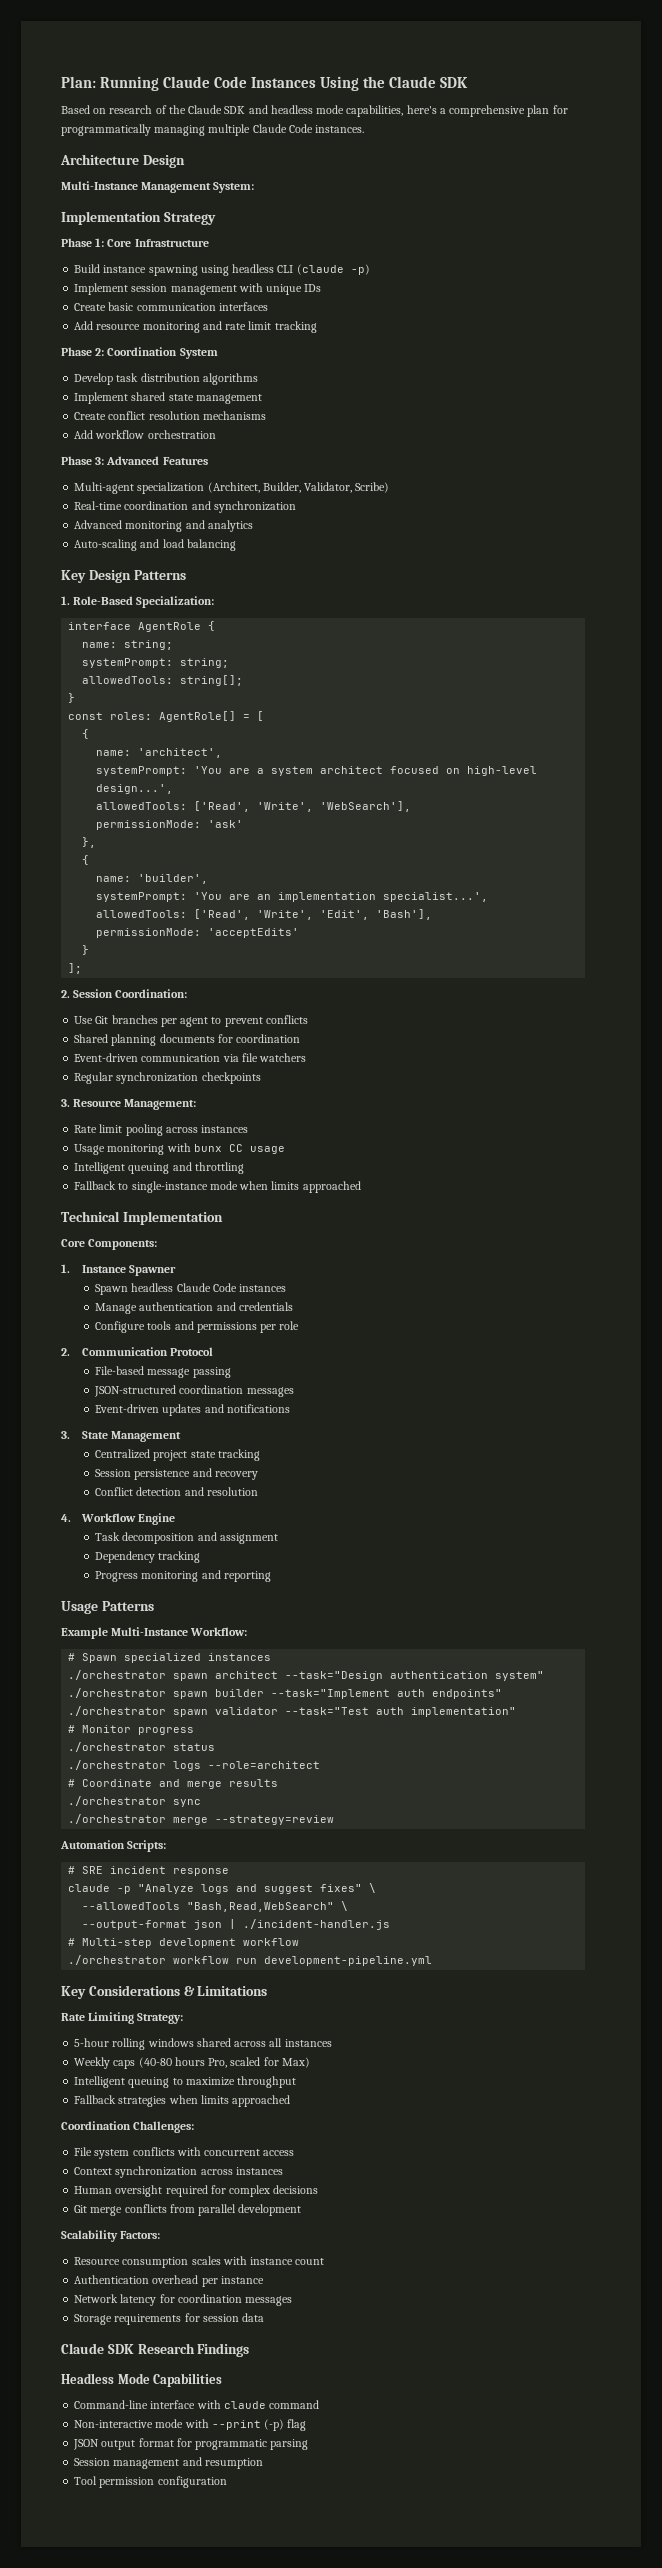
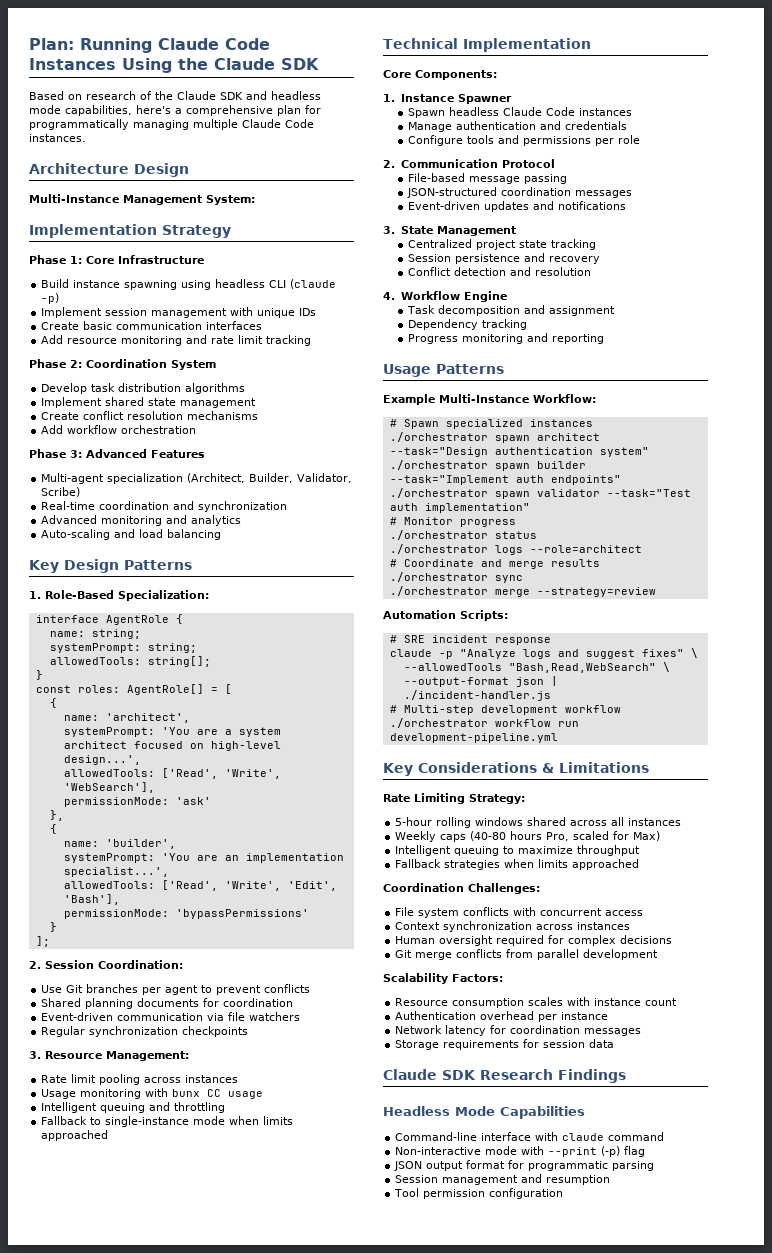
- permissionMode: 'acceptEdits'
+ permissionMode: 'bypassPermissions'

